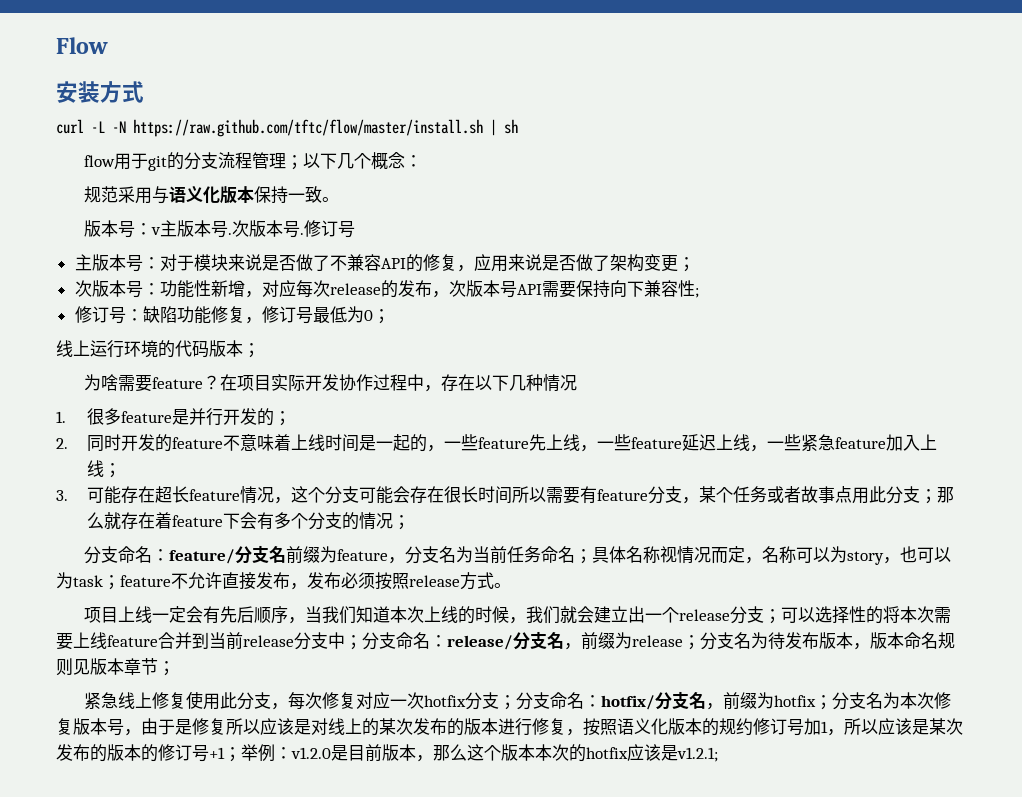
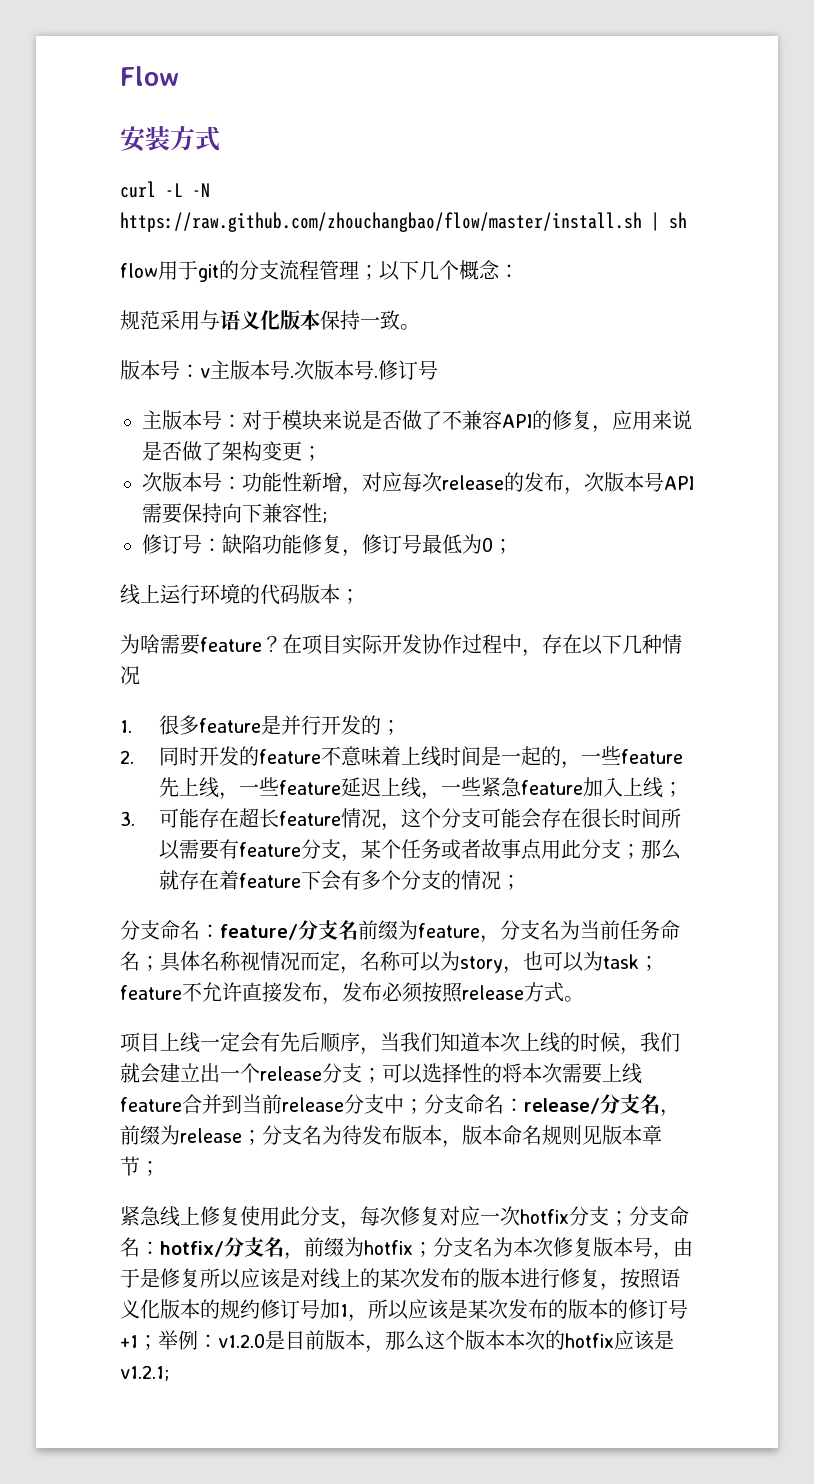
- curl -L -N https://raw.github.com/tftc/flow/master/install.sh | sh
+ curl -L -N https://raw.github.com/zhouchangbao/flow/master/install.sh | sh

